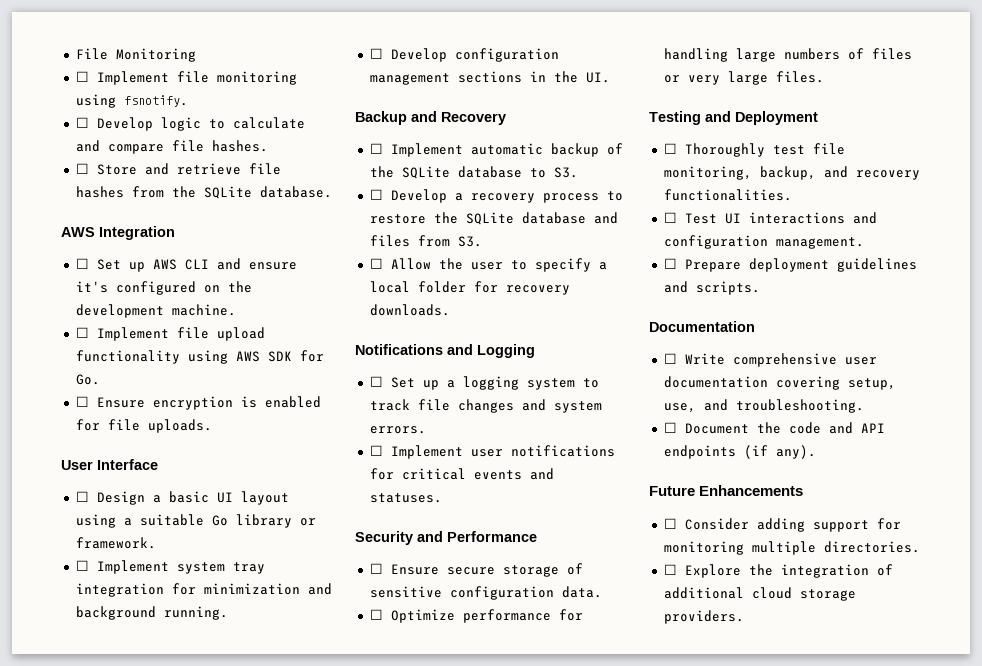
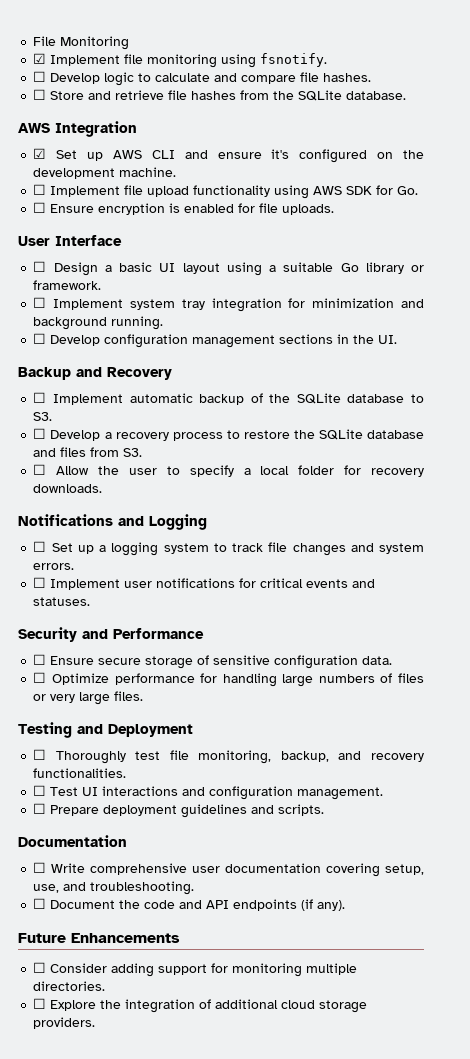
- ☐ Implement file monitoring using fsnotify.
+ ☑ Implement file monitoring using fsnotify.
- ☐ Set up AWS CLI and ensure it's configured on the development machine.
+ ☑ Set up AWS CLI and ensure it's configured on the development machine.

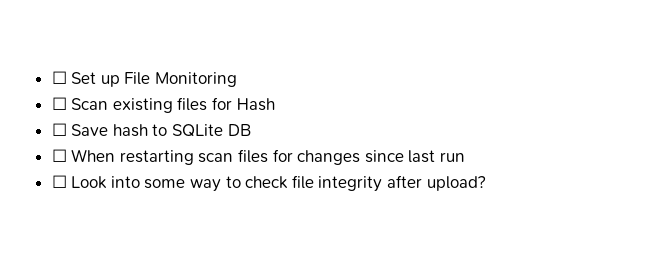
- File Monitoring
+ ☐ Set up File Monitoring
- ☑ Implement file monitoring using fsnotify.
- ☐ Develop logic to calculate and compare file hashes.
- ☐ Store and retrieve file hashes from the SQLite database.
- AWS Integration
- ☑ Set up AWS CLI and ensure it's configured on the development machine.
- ☐ Implement file upload functionality using AWS SDK for Go.
- ☐ Ensure encryption is enabled for file uploads.
- User Interface
- ☐ Design a basic UI layout using a suitable Go library or framework.
- ☐ Implement system tray integration for minimization and background running.
- ☐ Develop configuration management sections in the UI.
- Backup and Recovery
- ☐ Implement automatic backup of the SQLite database to S3.
- ☐ Develop a recovery process to restore the SQLite database and files from S3.
- ☐ Allow the user to specify a local folder for recovery downloads.
- Notifications and Logging
- ☐ Set up a logging system to track file changes and system errors.
- ☐ Implement user notifications for critical events and statuses.
- Security and Performance
- ☐ Ensure secure storage of sensitive configuration data.
- ☐ Optimize performance for handling large numbers of files or very large files.
- Testing and Deployment
- ☐ Thoroughly test file monitoring, backup, and recovery functionalities.
- ☐ Test UI interactions and configuration management.
- ☐ Prepare deployment guidelines and scripts.
- Documentation
- ☐ Write comprehensive user documentation covering setup, use, and troubleshooting.
- ☐ Document the code and API endpoints (if any).
- Future Enhancements
- ☐ Consider adding support for monitoring multiple directories.
- ☐ Explore the integration of additional cloud storage providers.
+ ☐ Scan existing files for Hash
+ ☐ Save hash to SQLite DB
+ ☐ When restarting scan files for changes since last run
+ ☐ Look into some way to check file integrity after upload?

